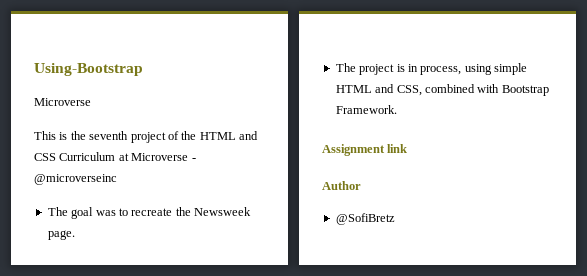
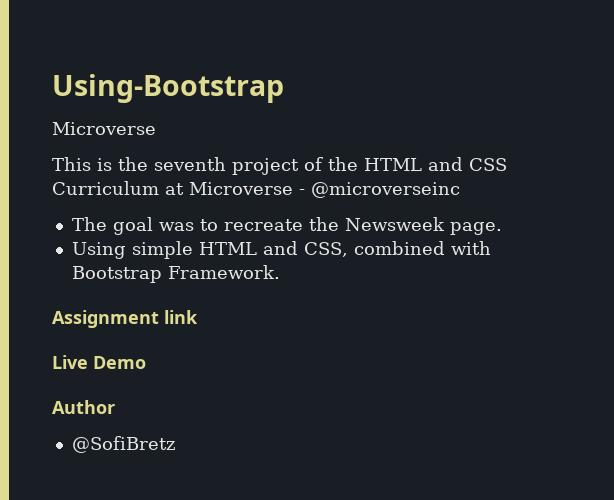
- The project is in process, using simple HTML and CSS, combined with Bootstrap Framework.
+ Using simple HTML and CSS, combined with Bootstrap Framework.
+ Live Demo

